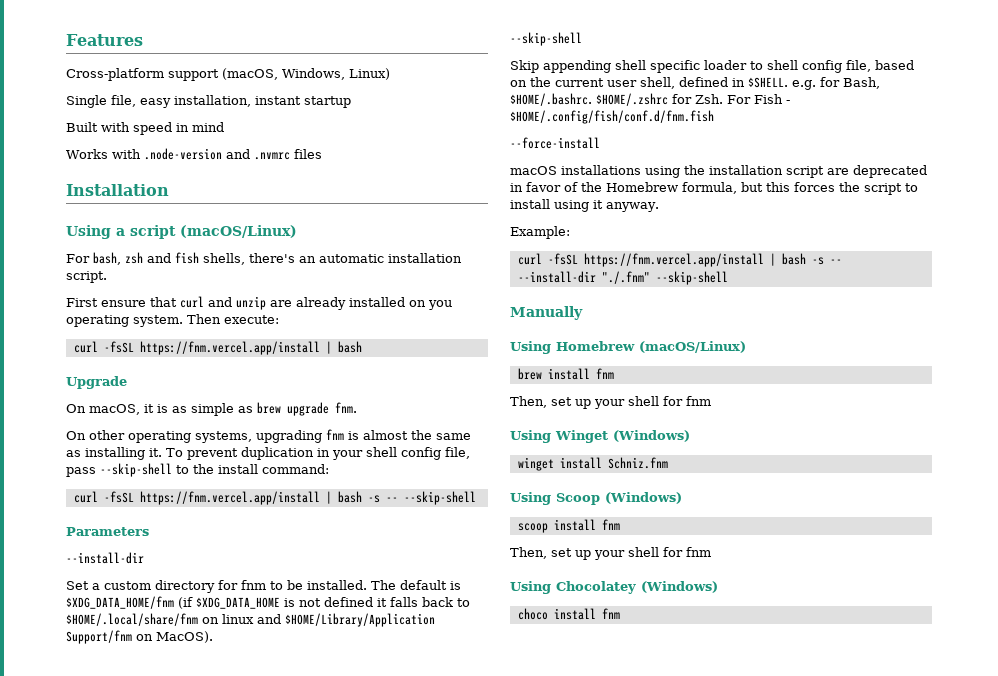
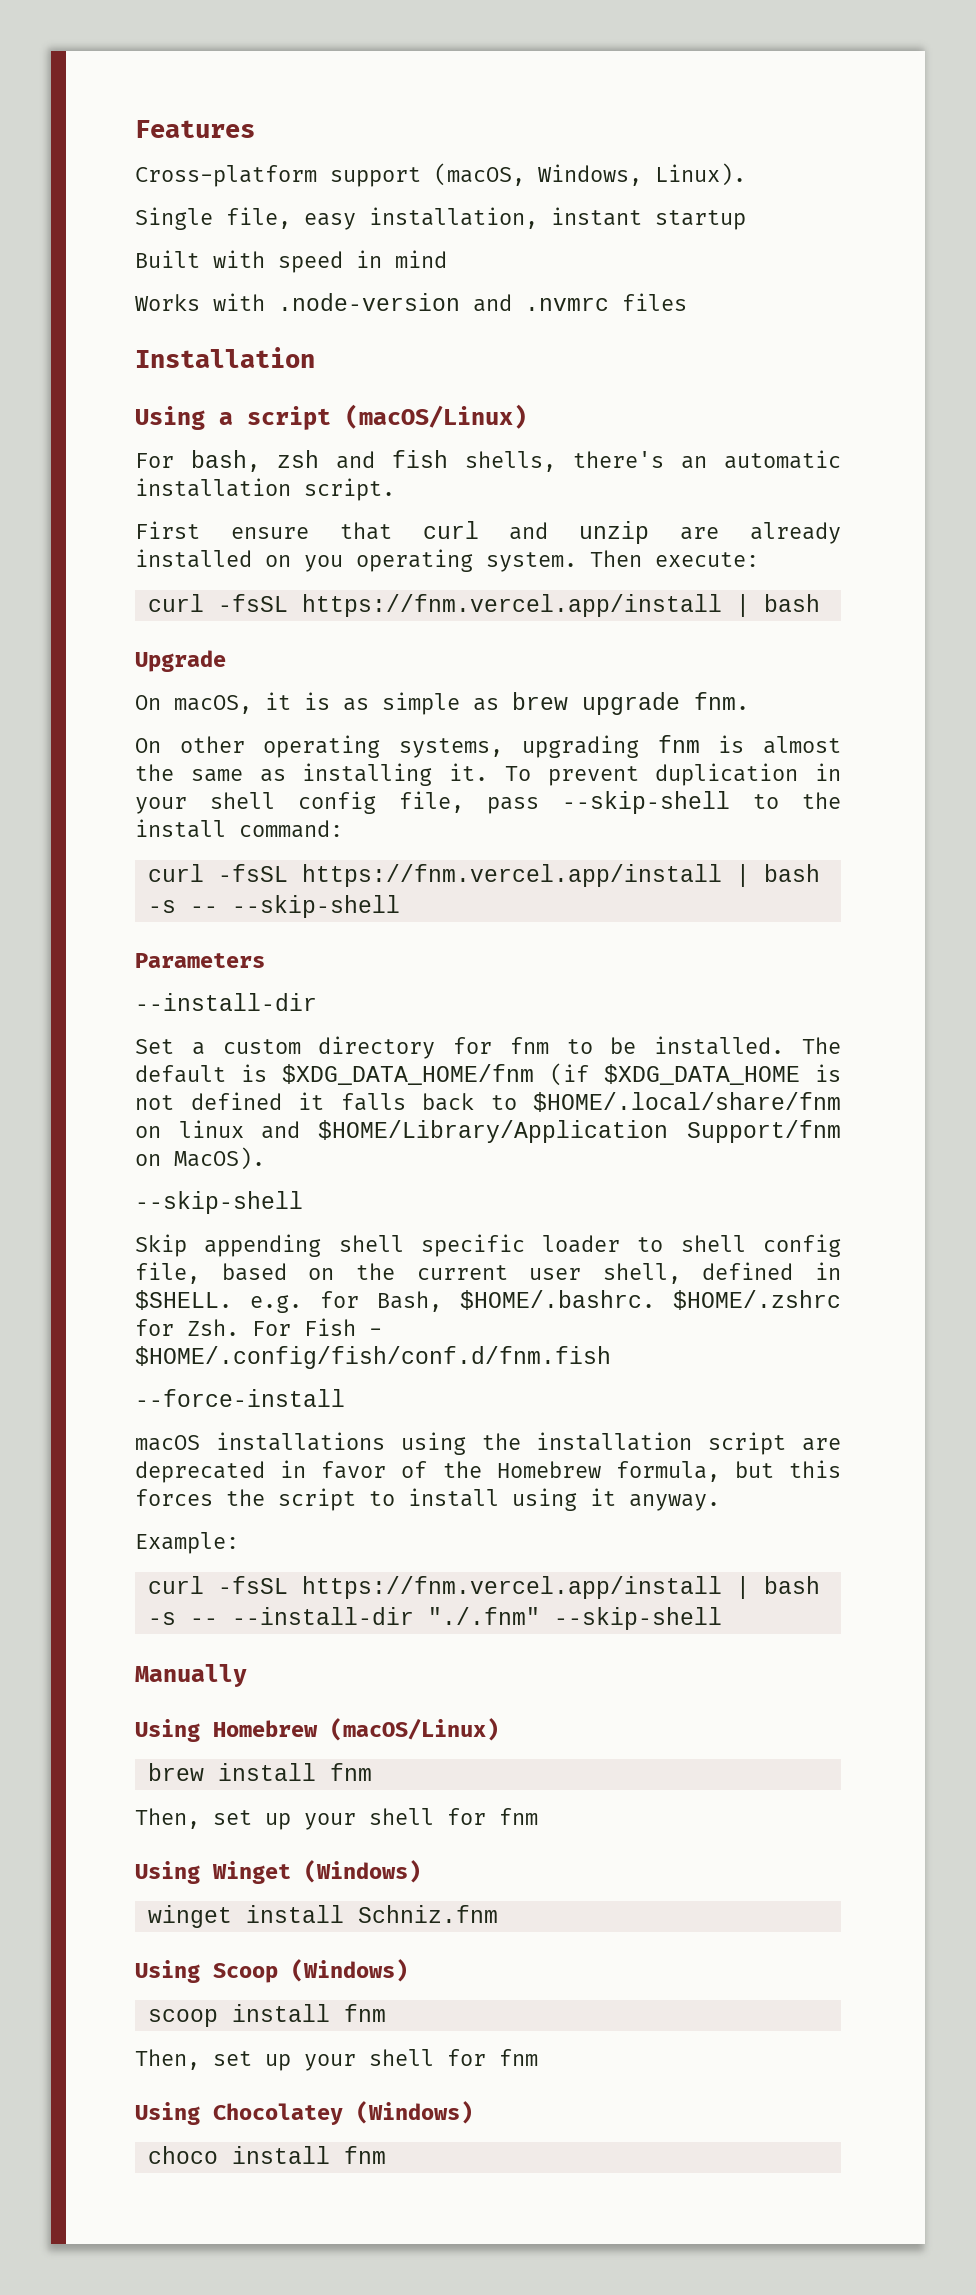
- Cross-platform support (macOS, Windows, Linux)
+ Cross-platform support (macOS, Windows, Linux).

